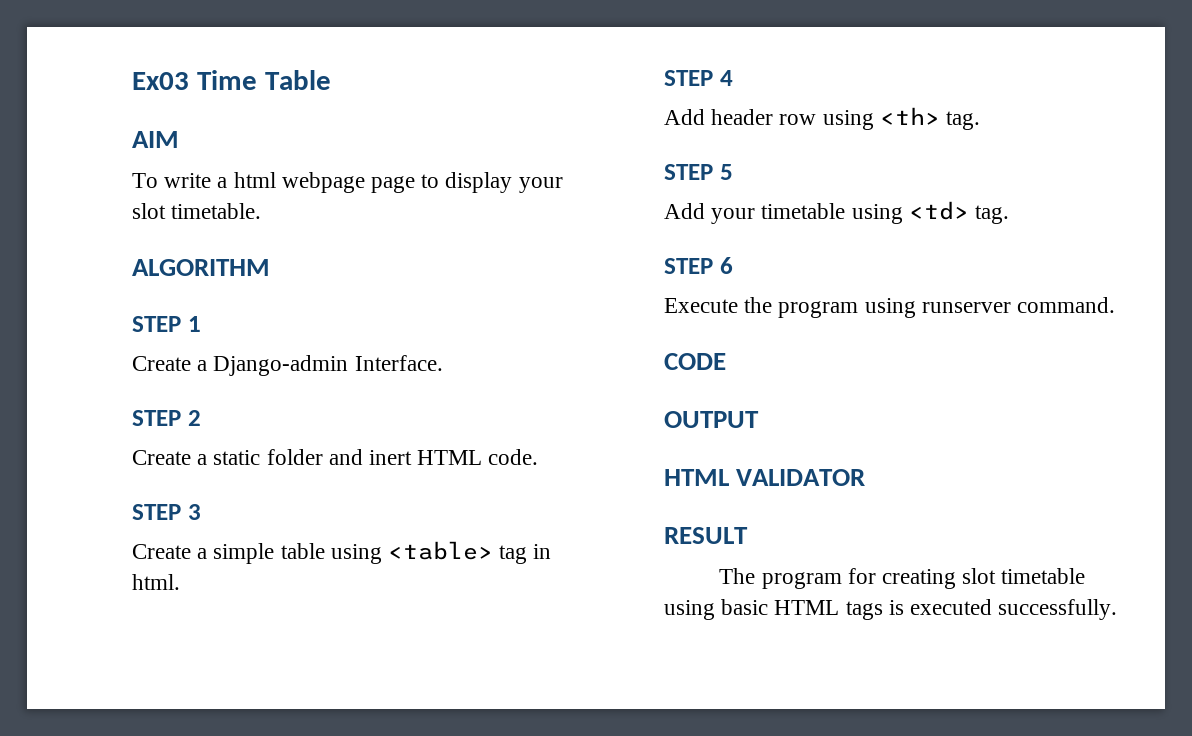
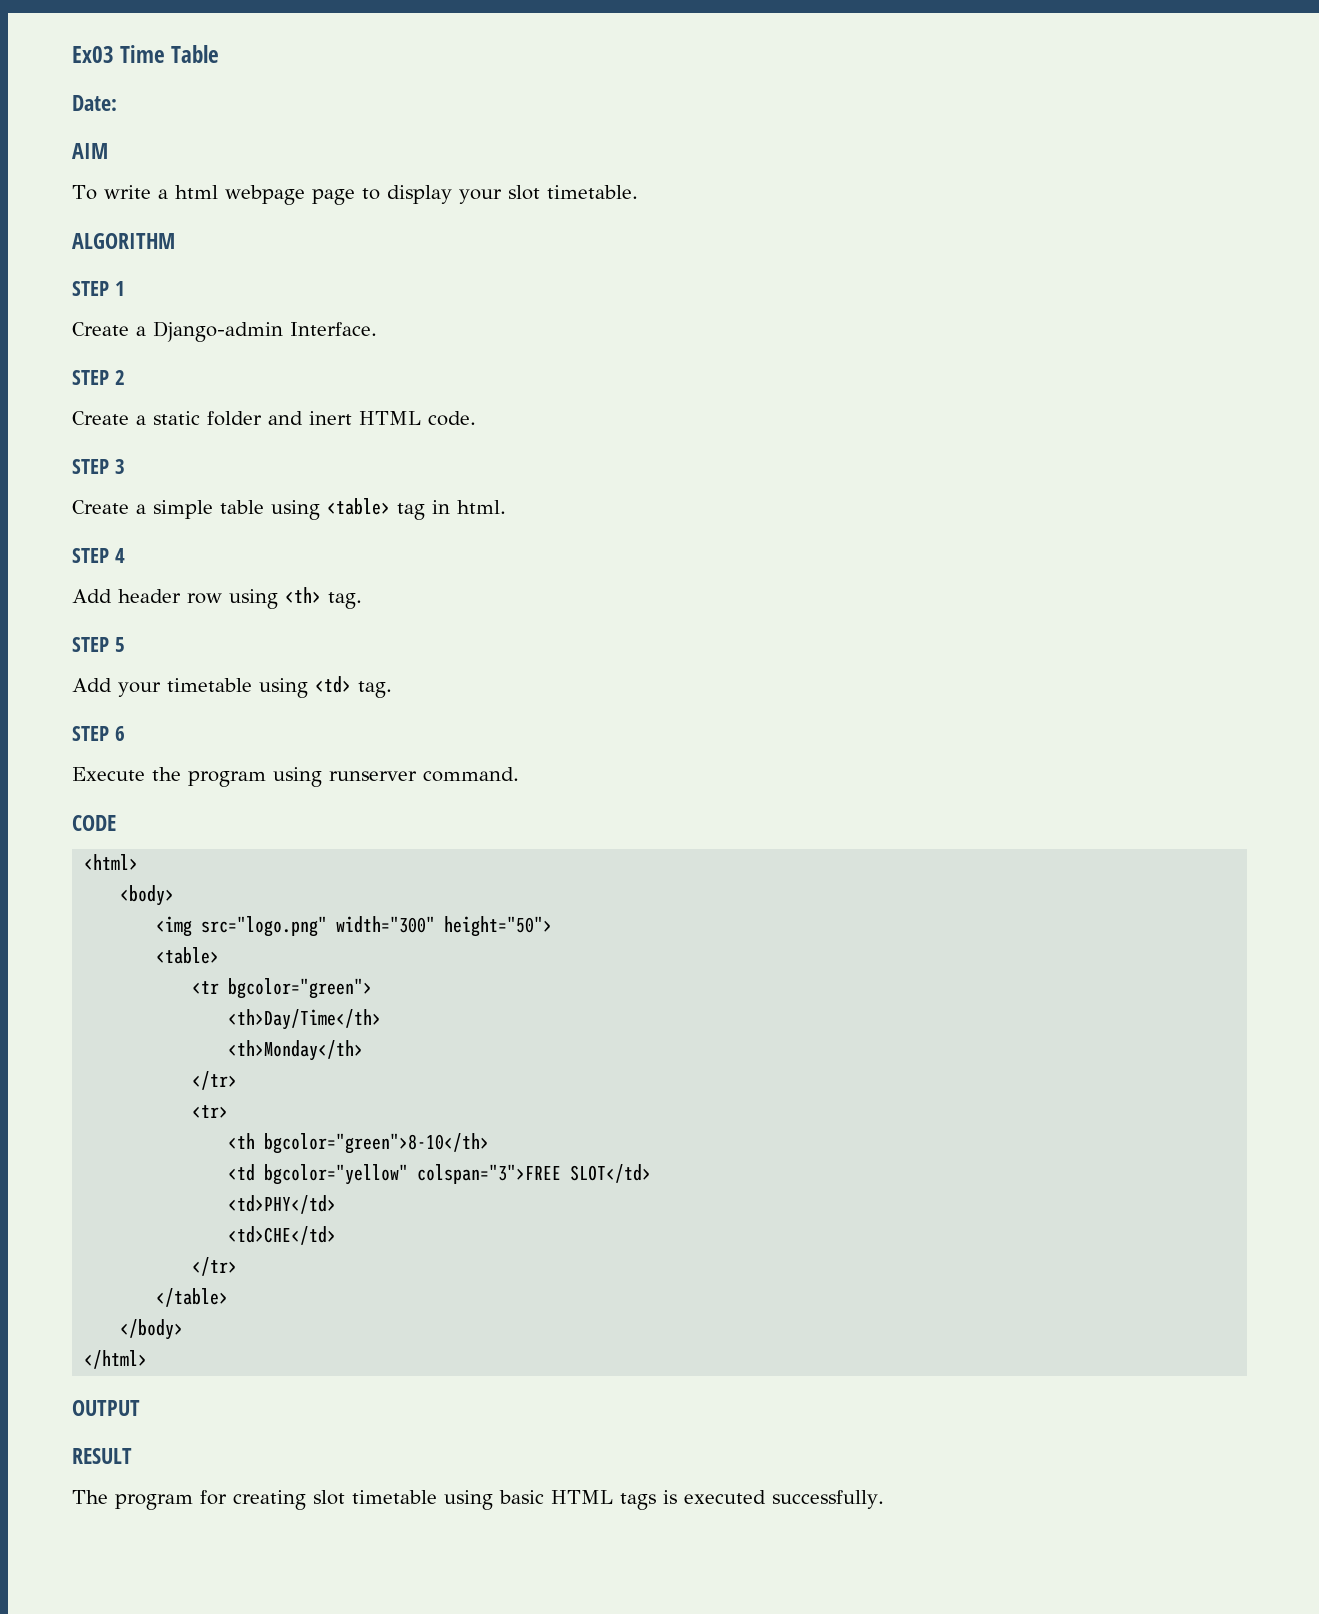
+ Date:
+ <html>
+ <body>
+ <img src="logo.png" width="300" height="50">
+ <table>
+ <tr bgcolor="green">
+ <th>Day/Time</th>
+ <th>Monday</th>
+ </tr>
+ <tr>
+ <th bgcolor="green">8-10</th>
+ <td bgcolor="yellow" colspan="3">FREE SLOT</td>
+ <td>PHY</td>
+ <td>CHE</td>
+ </tr>
+ </table>
+ </body>
+ </html>
- HTML VALIDATOR

